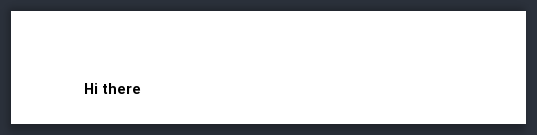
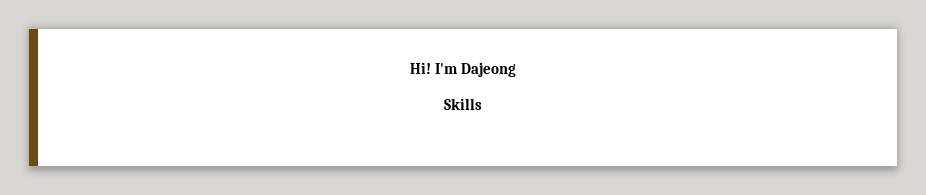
- Hi there
+ Hi! I'm Dajeong
+ Skills

